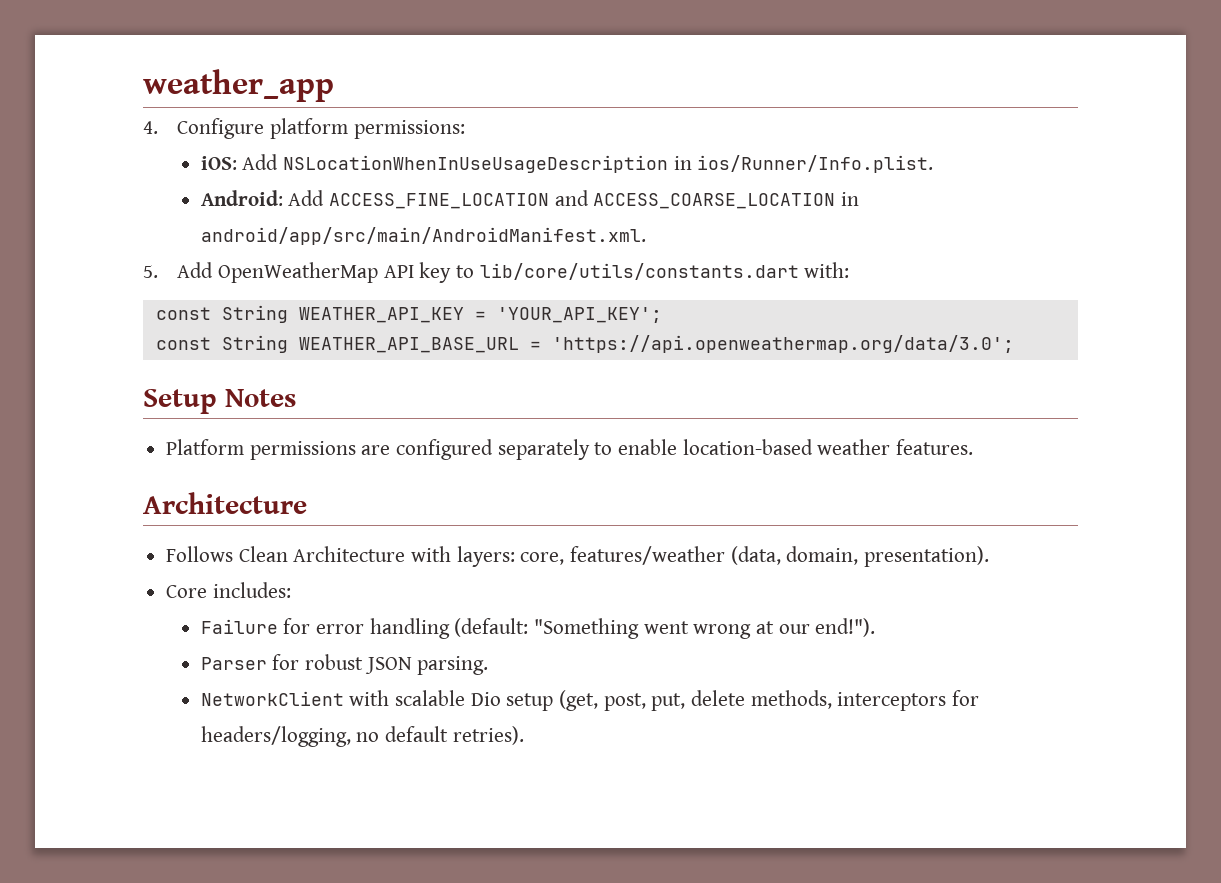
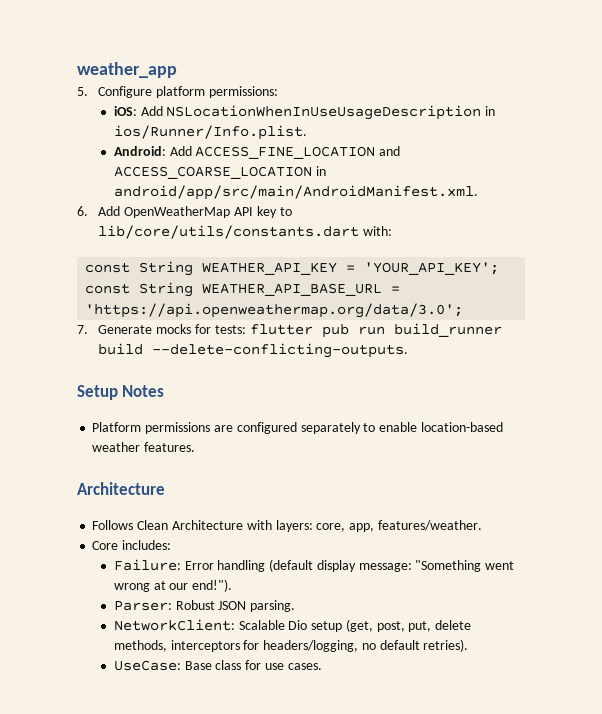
- 4. Configure platform permissions:
+ 5. Configure platform permissions:
- 5. Add OpenWeatherMap API key to lib/core/utils/constants.dart with:
+ 6. Add OpenWeatherMap API key to lib/core/utils/constants.dart with:
+ 7. Generate mocks for tests: flutter pub run build_runner build --delete-conflicting-outputs.
- Follows Clean Architecture with layers: core, features/weather (data, domain, presentation).
+ Follows Clean Architecture with layers: core, app, features/weather.
  Core includes:
- Failure for error handling (default: "Something went wrong at our end!").
+ Failure: Error handling (default display message: "Something went wrong at our end!").
- Parser for robust JSON parsing.
+ Parser: Robust JSON parsing.
- NetworkClient with scalable Dio setup (get, post, put, delete methods, interceptors for headers/logging, no default retries).
+ NetworkClient: Scalable Dio setup (get, post, put, delete methods, interceptors for headers/logging, no default retries).
+ UseCase: Base class for use cases.

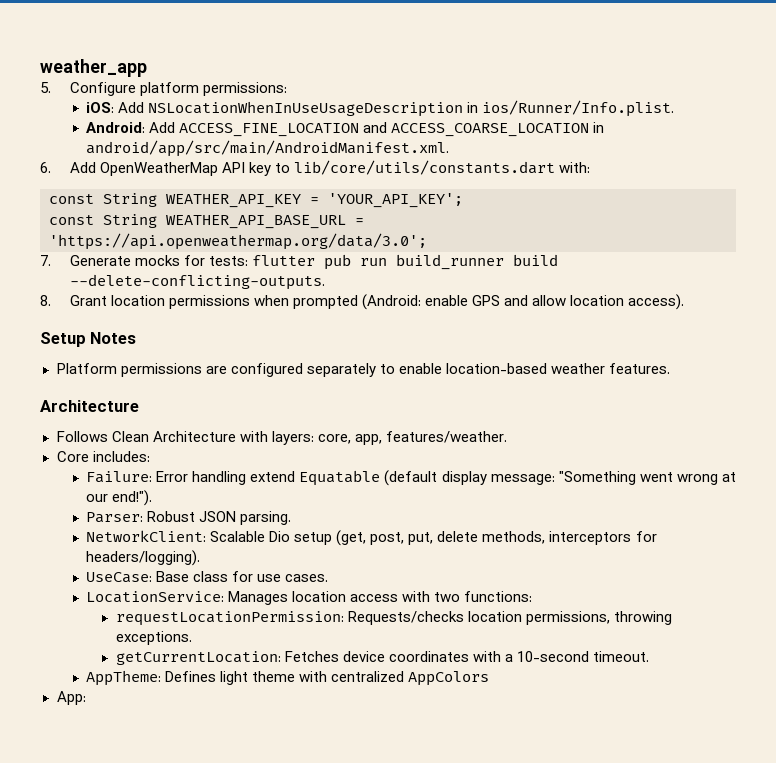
+ 8. Grant location permissions when prompted (Android: enable GPS and allow location access).
- Failure: Error handling (default display message: "Something went wrong at our end!").
+ Failure: Error handling extend Equatable (default display message: "Something went wrong at our end!").
- NetworkClient: Scalable Dio setup (get, post, put, delete methods, interceptors for headers/logging, no default retries).
+ NetworkClient: Scalable Dio setup (get, post, put, delete methods, interceptors for headers/logging).
+ LocationService: Manages location access with two functions:
+ requestLocationPermission: Requests/checks location permissions, throwing exceptions.
+ getCurrentLocation: Fetches device coordinates with a 10-second timeout.
+ AppTheme: Defines light theme with centralized AppColors
+ App:

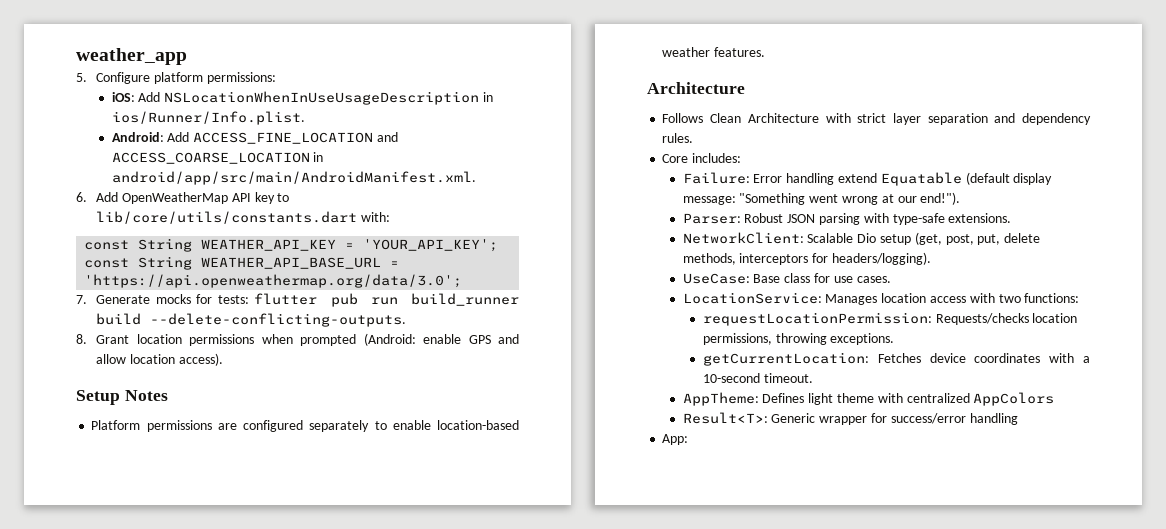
- Follows Clean Architecture with layers: core, app, features/weather.
+ Follows Clean Architecture with strict layer separation and dependency rules.
- Parser: Robust JSON parsing.
+ Parser: Robust JSON parsing with type-safe extensions.
+ Result<T>: Generic wrapper for success/error handling

